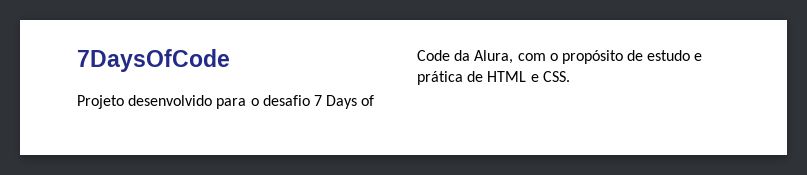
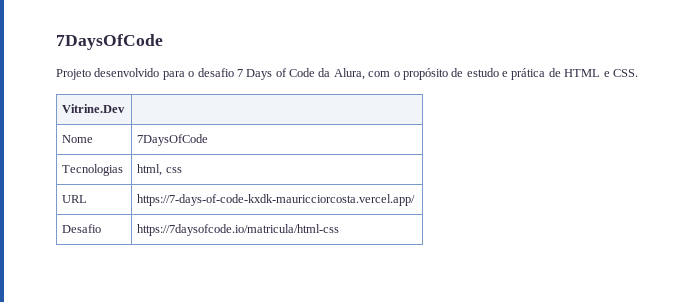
+ Vitrine.Dev |
+ Nome | 7DaysOfCode
+ Tecnologias | html, css
+ URL | https://7-days-of-code-kxdk-mauricciorcosta.vercel.app/
+ Desafio | https://7daysofcode.io/matricula/html-css

